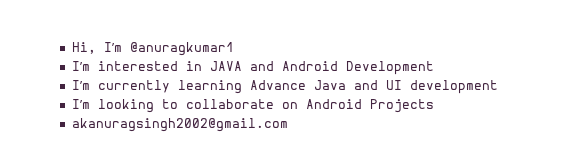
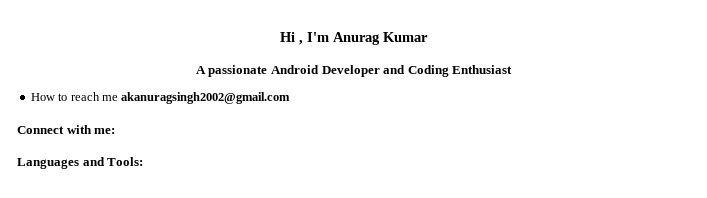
- Hi, I’m @anuragkumar1
- I’m interested in JAVA and Android Development
- I’m currently learning Advance Java and UI development
- I’m looking to collaborate on Android Projects
- akanuragsingh2002@gmail.com
+ Hi , I'm Anurag Kumar
+ A passionate Android Developer and Coding Enthusiast
+ How to reach me akanuragsingh2002@gmail.com
+ Connect with me:
+ Languages and Tools:

